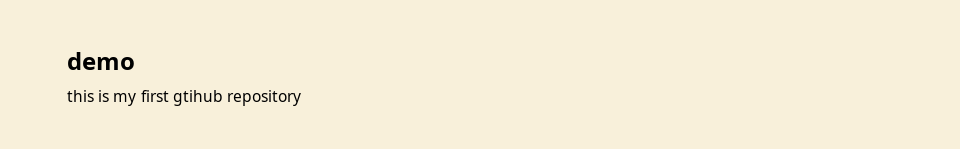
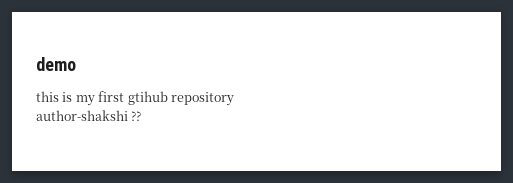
+ author-shakshi ??

